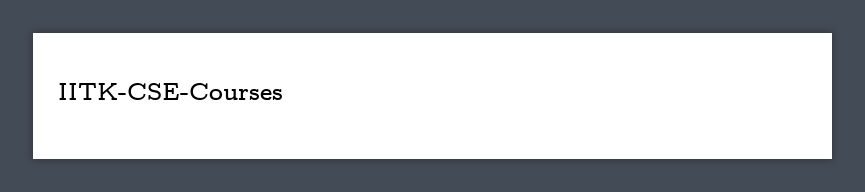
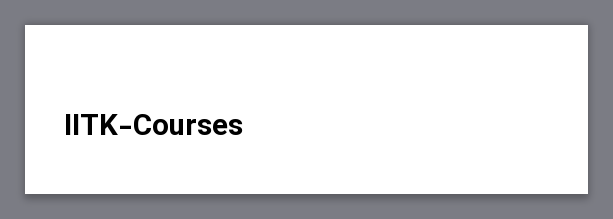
- IITK-CSE-Courses
+ IITK-Courses

